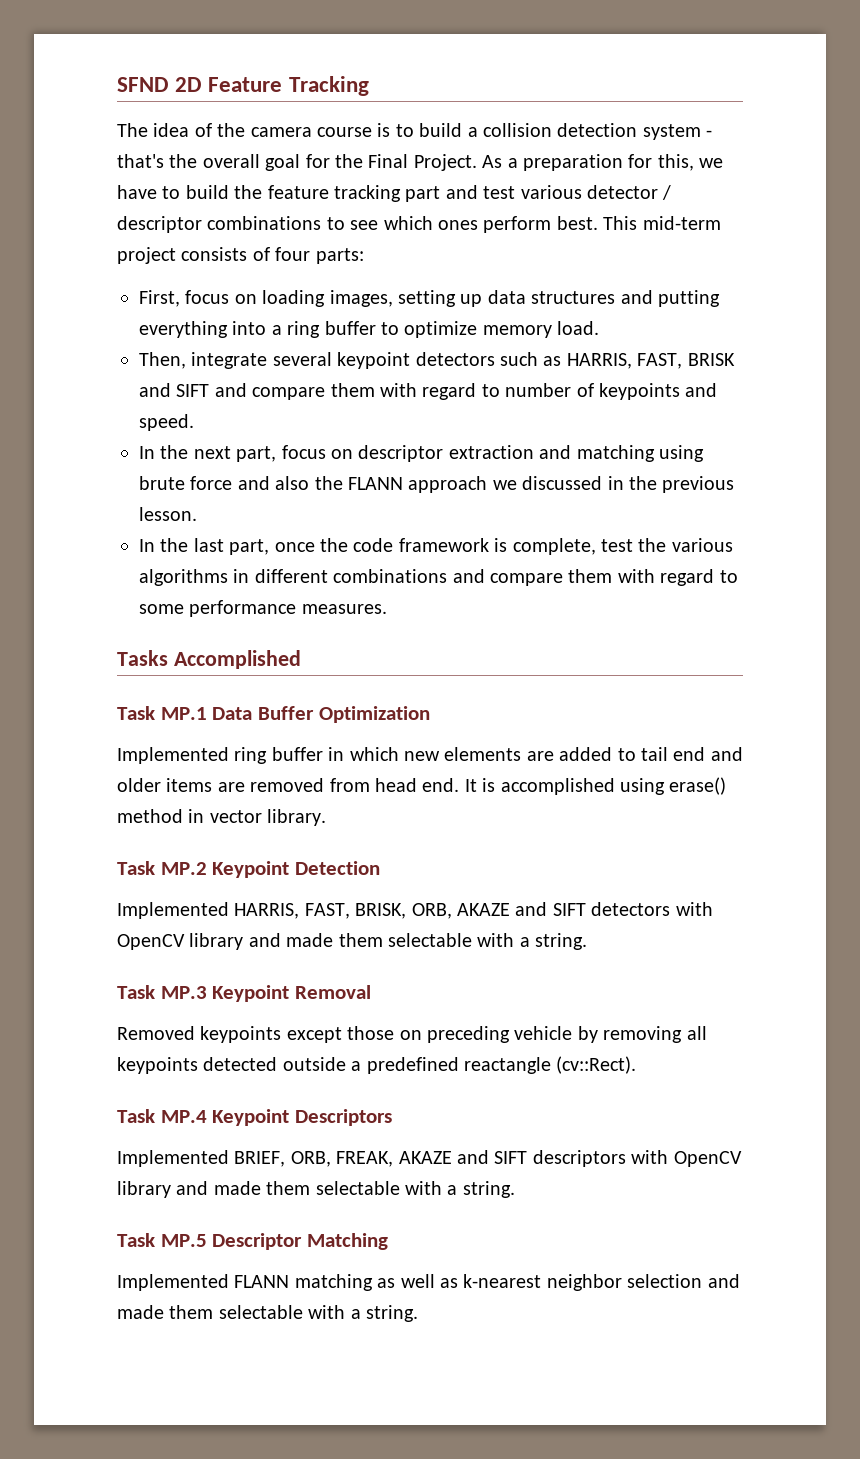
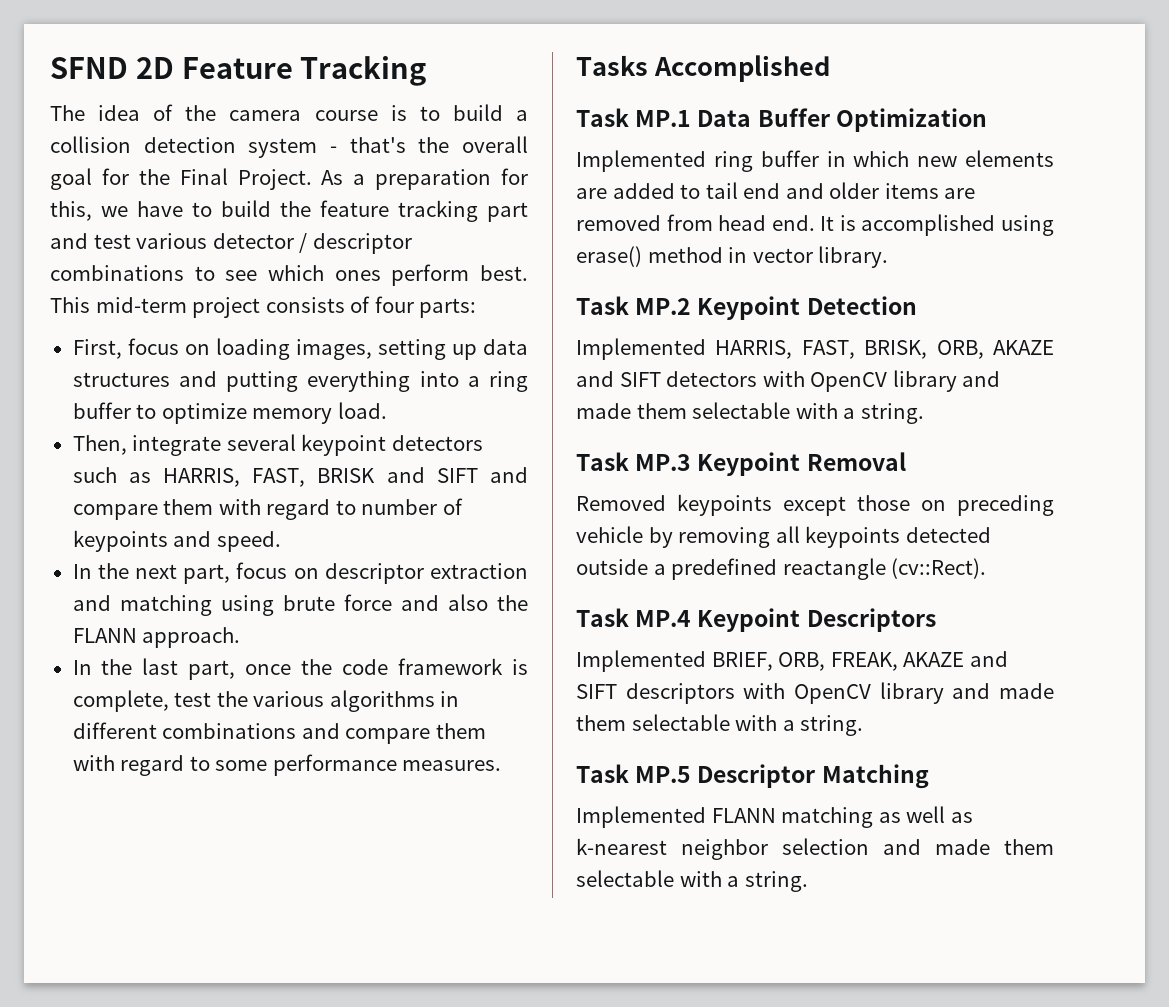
- In the next part, focus on descriptor extraction and matching using brute force and also the FLANN approach we discussed in the previous lesson.
+ In the next part, focus on descriptor extraction and matching using brute force and also the FLANN approach.

